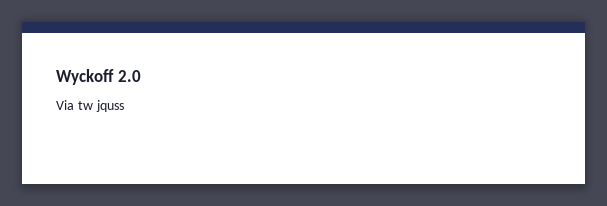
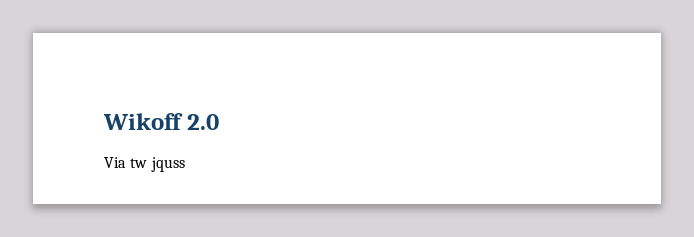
- Wyckoff 2.0
+ Wikoff 2.0

